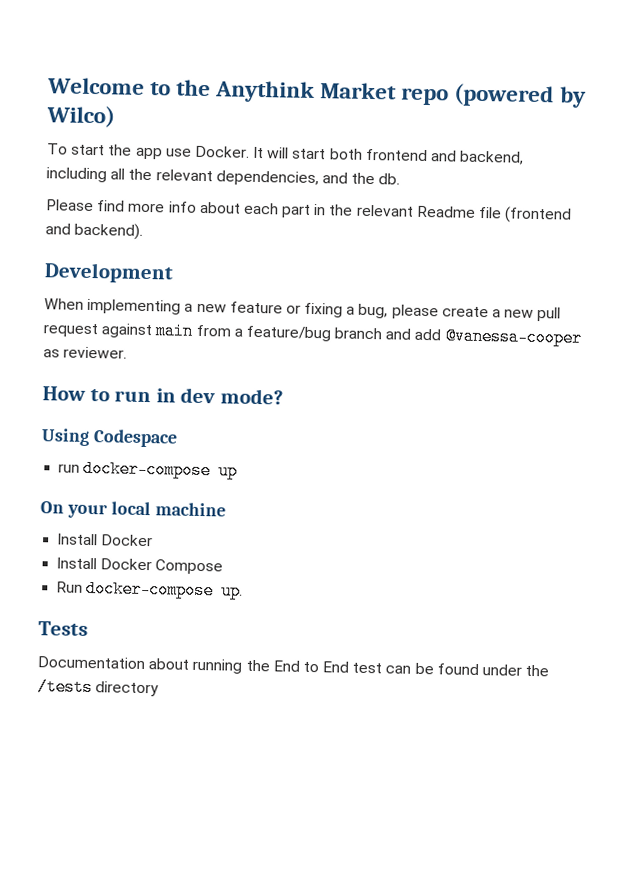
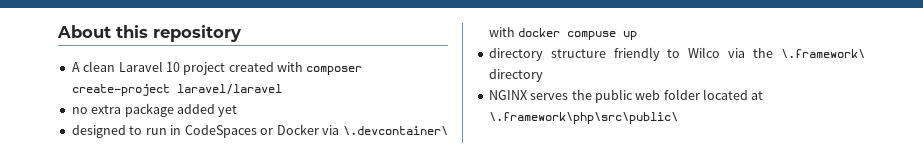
- Welcome to the Anythink Market repo (powered by Wilco)
- To start the app use Docker. It will start both frontend and backend, including all the relevant dependencies, and the db.
- Please find more info about each part in the relevant Readme file (frontend and backend).
- Development
- When implementing a new feature or fixing a bug, please create a new pull request against main from a feature/bug branch and add @vanessa-cooper as reviewer.
- How to run in dev mode?
- Using Codespace
- run docker-compose up
- On your local machine
- Install Docker
- Install Docker Compose
- Run docker-compose up.
- Tests
- Documentation about running the End to End test can be found under the /tests directory
+ About this repository
+ A clean Laravel 10 project created with composer create-project laravel/laravel
+ no extra package added yet
+ designed to run in CodeSpaces or Docker via \.devcontainer\ with docker compuse up
+ directory structure friendly to Wilco via the \.framework\ directory
+ NGINX serves the public web folder located at \.framework\php\src\public\

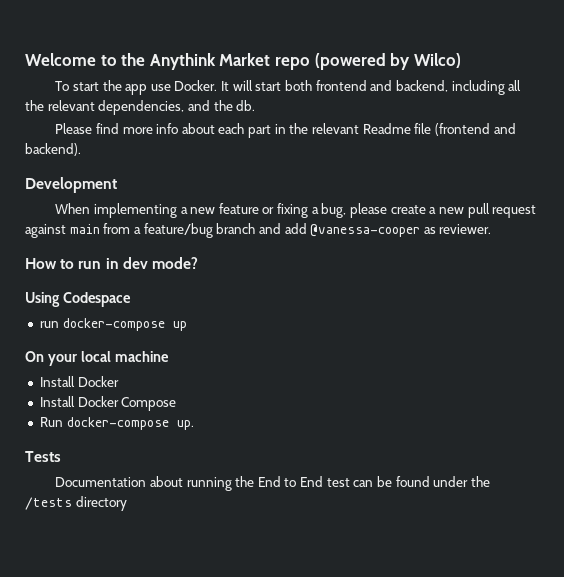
- About this repository
- A clean Laravel 10 project created with composer create-project laravel/laravel
- no extra package added yet
- designed to run in CodeSpaces or Docker via \.devcontainer\ with docker compuse up
- directory structure friendly to Wilco via the \.framework\ directory
- NGINX serves the public web folder located at \.framework\php\src\public\
+ Welcome to the Anythink Market repo (powered by Wilco)
+ To start the app use Docker. It will start both frontend and backend, including all the relevant dependencies, and the db.
+ Please find more info about each part in the relevant Readme file (frontend and backend).
+ Development
+ When implementing a new feature or fixing a bug, please create a new pull request against main from a feature/bug branch and add @vanessa-cooper as reviewer.
+ How to run in dev mode?
+ Using Codespace
+ run docker-compose up
+ On your local machine
+ Install Docker
+ Install Docker Compose
+ Run docker-compose up.
+ Tests
+ Documentation about running the End to End test can be found under the /tests directory

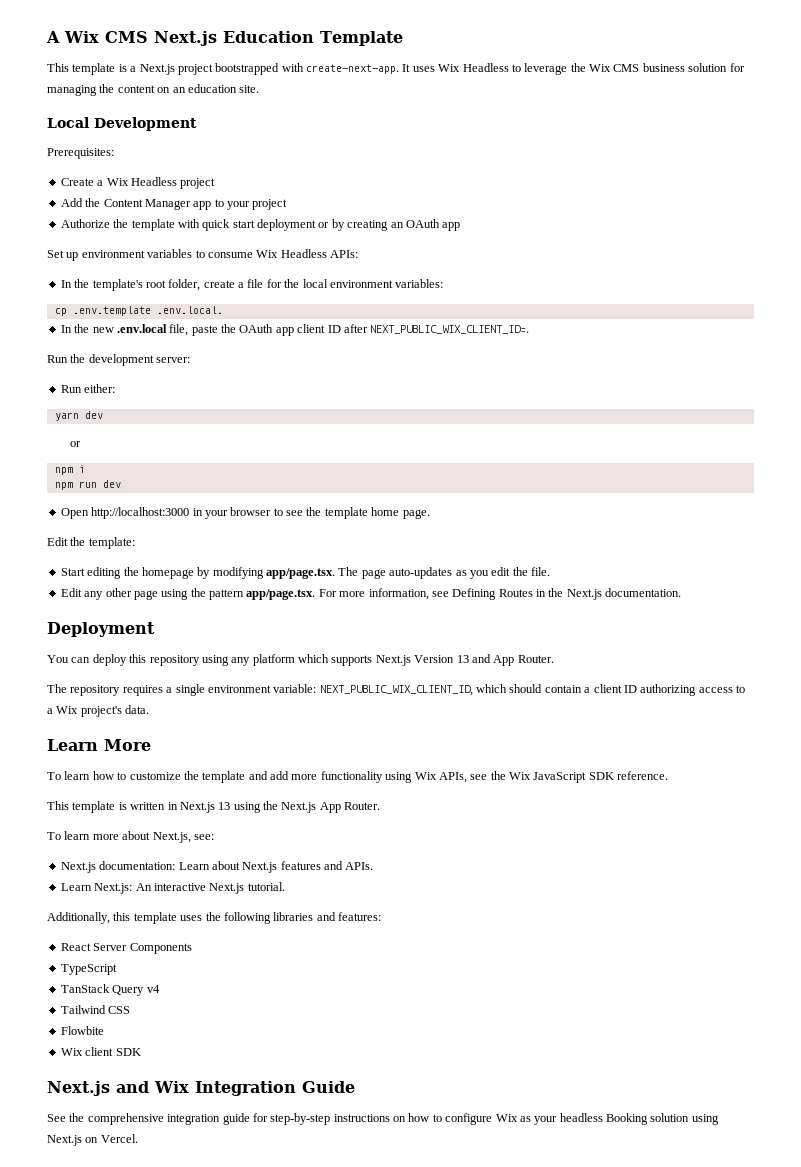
- Welcome to the Anythink Market repo (powered by Wilco)
- To start the app use Docker. It will start both frontend and backend, including all the relevant dependencies, and the db.
- Please find more info about each part in the relevant Readme file (frontend and backend).
- Development
- When implementing a new feature or fixing a bug, please create a new pull request against main from a feature/bug branch and add @vanessa-cooper as reviewer.
- How to run in dev mode?
- Using Codespace
- run docker-compose up
- On your local machine
- Install Docker
- Install Docker Compose
- Run docker-compose up.
- Tests
- Documentation about running the End to End test can be found under the /tests directory
+ A Wix CMS Next.js Education Template
+ This template is a Next.js project bootstrapped with create-next-app. It uses Wix Headless to leverage the Wix CMS business solution for managing the content on an education site.
+ Local Development
+ Prerequisites:
+ Create a Wix Headless project
+ Add the Content Manager app to your project
+ Authorize the template with quick start deployment or by creating an OAuth app
+ Set up environment variables to consume Wix Headless APIs:
+ In the template's root folder, create a file for the local environment variables:
+ cp .env.template .env.local.
+ In the new .env.local file, paste the OAuth app client ID after NEXT_PUBLIC_WIX_CLIENT_ID=.
+ Run the development server:
+ Run either:
+ yarn dev
+ or
+ npm i
+ npm run dev
+ Open http://localhost:3000 in your browser to see the template home page.
+ Edit the template:
+ Start editing the homepage by modifying app/page.tsx. The page auto-updates as you edit the file.
+ Edit any other page using the pattern app/page.tsx. For more information, see Defining Routes in the Next.js documentation.
+ Deployment
+ You can deploy this repository using any platform which supports Next.js Version 13 and App Router.
+ The repository requires a single environment variable: NEXT_PUBLIC_WIX_CLIENT_ID, which should contain a client ID authorizing access to a Wix project's data.
+ Learn More
+ To learn how to customize the template and add more functionality using Wix APIs, see the Wix JavaScript SDK reference.
+ This template is written in Next.js 13 using the Next.js App Router.
+ To learn more about Next.js, see:
+ Next.js documentation: Learn about Next.js features and APIs.
+ Learn Next.js: An interactive Next.js tutorial.
+ Additionally, this template uses the following libraries and features:
+ React Server Components
+ TypeScript
+ TanStack Query v4
+ Tailwind CSS
+ Flowbite
+ Wix client SDK
+ Next.js and Wix Integration Guide
+ See the comprehensive integration guide for step-by-step instructions on how to configure Wix as your headless Booking solution using Next.js on Vercel.

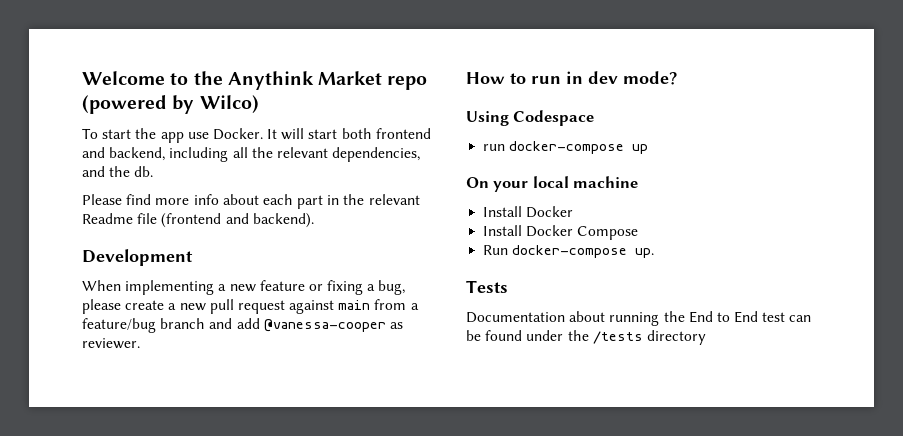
- A Wix CMS Next.js Education Template
- This template is a Next.js project bootstrapped with create-next-app. It uses Wix Headless to leverage the Wix CMS business solution for managing the content on an education site.
- Local Development
- Prerequisites:
- Create a Wix Headless project
- Add the Content Manager app to your project
- Authorize the template with quick start deployment or by creating an OAuth app
- Set up environment variables to consume Wix Headless APIs:
- In the template's root folder, create a file for the local environment variables:
- cp .env.template .env.local.
- In the new .env.local file, paste the OAuth app client ID after NEXT_PUBLIC_WIX_CLIENT_ID=.
- Run the development server:
- Run either:
- yarn dev
- or
- npm i
- npm run dev
- Open http://localhost:3000 in your browser to see the template home page.
- Edit the template:
- Start editing the homepage by modifying app/page.tsx. The page auto-updates as you edit the file.
- Edit any other page using the pattern app/page.tsx. For more information, see Defining Routes in the Next.js documentation.
- Deployment
- You can deploy this repository using any platform which supports Next.js Version 13 and App Router.
- The repository requires a single environment variable: NEXT_PUBLIC_WIX_CLIENT_ID, which should contain a client ID authorizing access to a Wix project's data.
- Learn More
- To learn how to customize the template and add more functionality using Wix APIs, see the Wix JavaScript SDK reference.
- This template is written in Next.js 13 using the Next.js App Router.
- To learn more about Next.js, see:
- Next.js documentation: Learn about Next.js features and APIs.
- Learn Next.js: An interactive Next.js tutorial.
- Additionally, this template uses the following libraries and features:
- React Server Components
- TypeScript
- TanStack Query v4
- Tailwind CSS
- Flowbite
- Wix client SDK
- Next.js and Wix Integration Guide
- See the comprehensive integration guide for step-by-step instructions on how to configure Wix as your headless Booking solution using Next.js on Vercel.
+ Welcome to the Anythink Market repo (powered by Wilco)
+ To start the app use Docker. It will start both frontend and backend, including all the relevant dependencies, and the db.
+ Please find more info about each part in the relevant Readme file (frontend and backend).
+ Development
+ When implementing a new feature or fixing a bug, please create a new pull request against main from a feature/bug branch and add @vanessa-cooper as reviewer.
+ How to run in dev mode?
+ Using Codespace
+ run docker-compose up
+ On your local machine
+ Install Docker
+ Install Docker Compose
+ Run docker-compose up.
+ Tests
+ Documentation about running the End to End test can be found under the /tests directory

